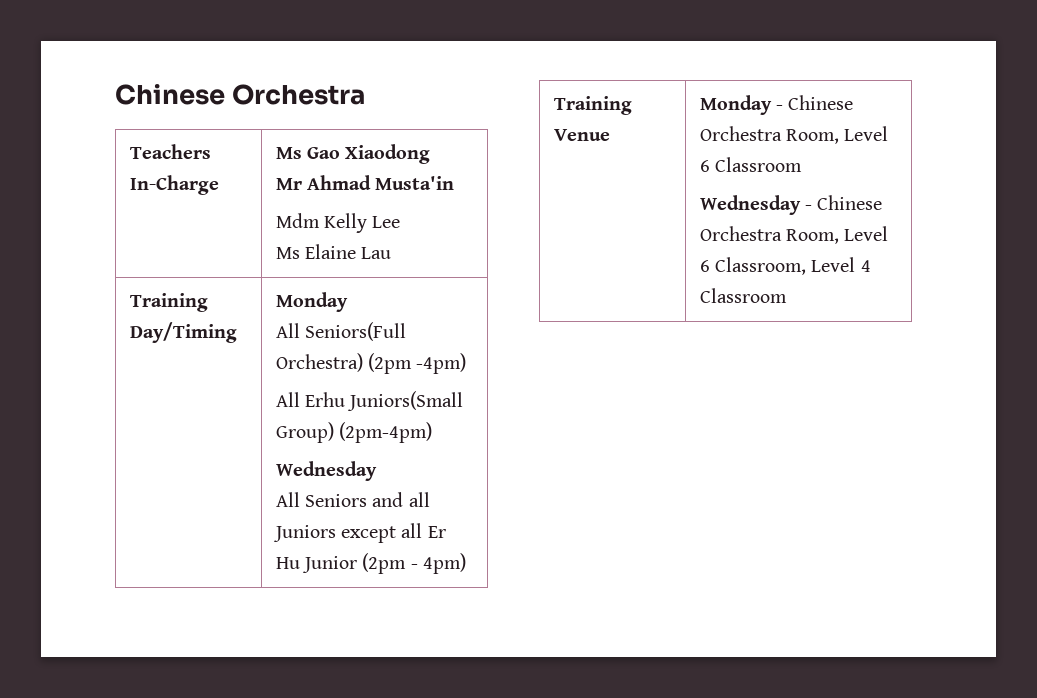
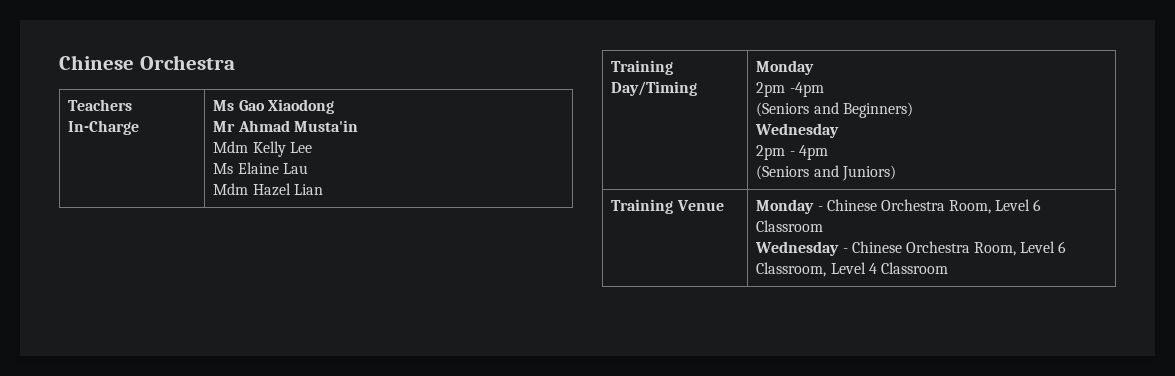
  Teachers In-Charge | Ms Gao Xiaodong
  Mr Ahmad Musta'in
  Mdm Kelly Lee
  Ms Elaine Lau
+ Mdm Hazel Lian
  Training Day/Timing | Monday
- All Seniors(Full Orchestra) (2pm -4pm)
- All Erhu Juniors(Small Group) (2pm-4pm)
+ 2pm -4pm
+ (Seniors and Beginners)
  Wednesday
- All Seniors and all Juniors except all Er Hu Junior (2pm - 4pm)
+ 2pm - 4pm
+ (Seniors and Juniors)

